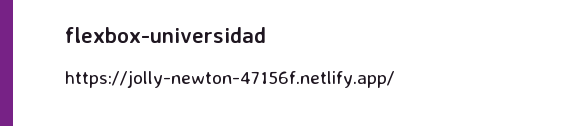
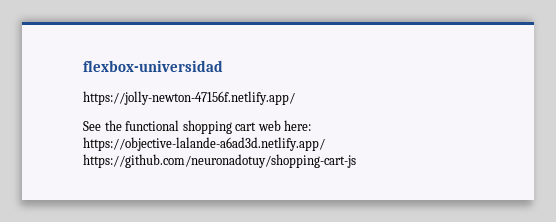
+ See the functional shopping cart web here: https://objective-lalande-a6ad3d.netlify.app/ https://github.com/neuronadotuy/shopping-cart-js

